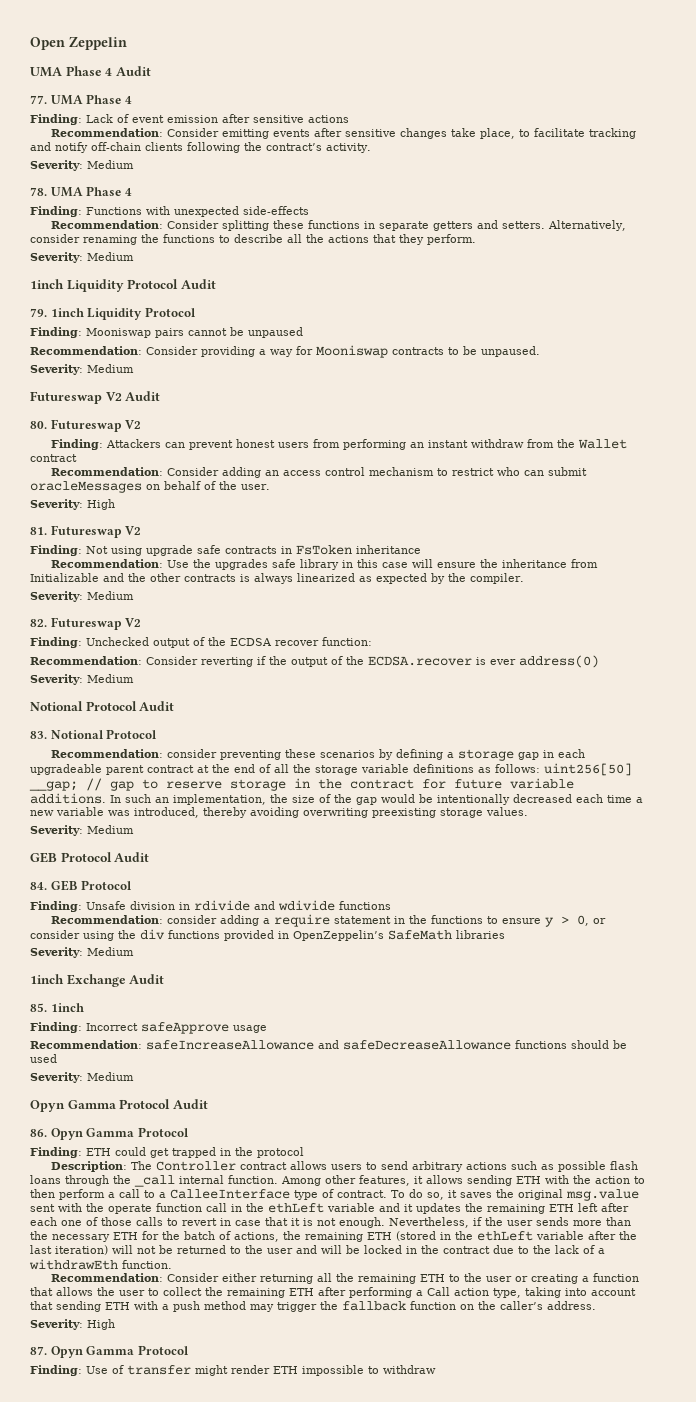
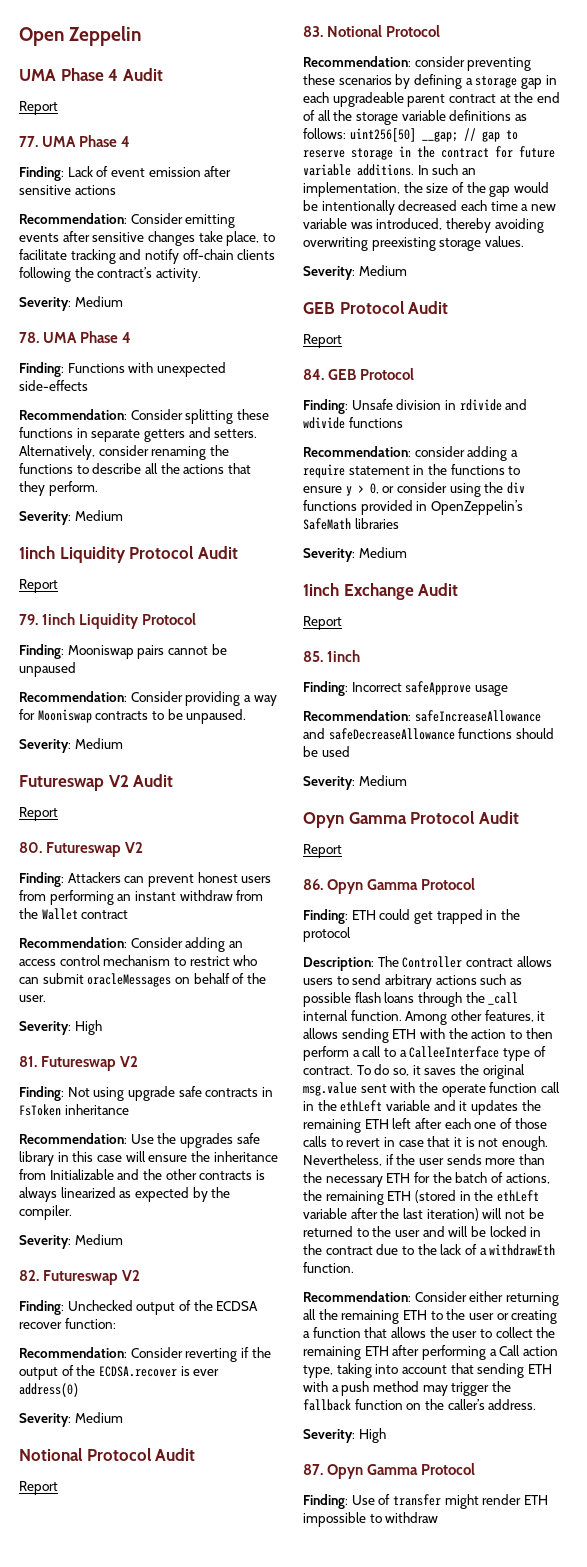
  UMA Phase 4 Audit
+ Report
  1inch Liquidity Protocol Audit
+ Report
  Futureswap V2 Audit
+ Report
  Notional Protocol Audit
+ Report
  GEB Protocol Audit
+ Report
  1inch Exchange Audit
+ Report
  Opyn Gamma Protocol Audit
+ Report

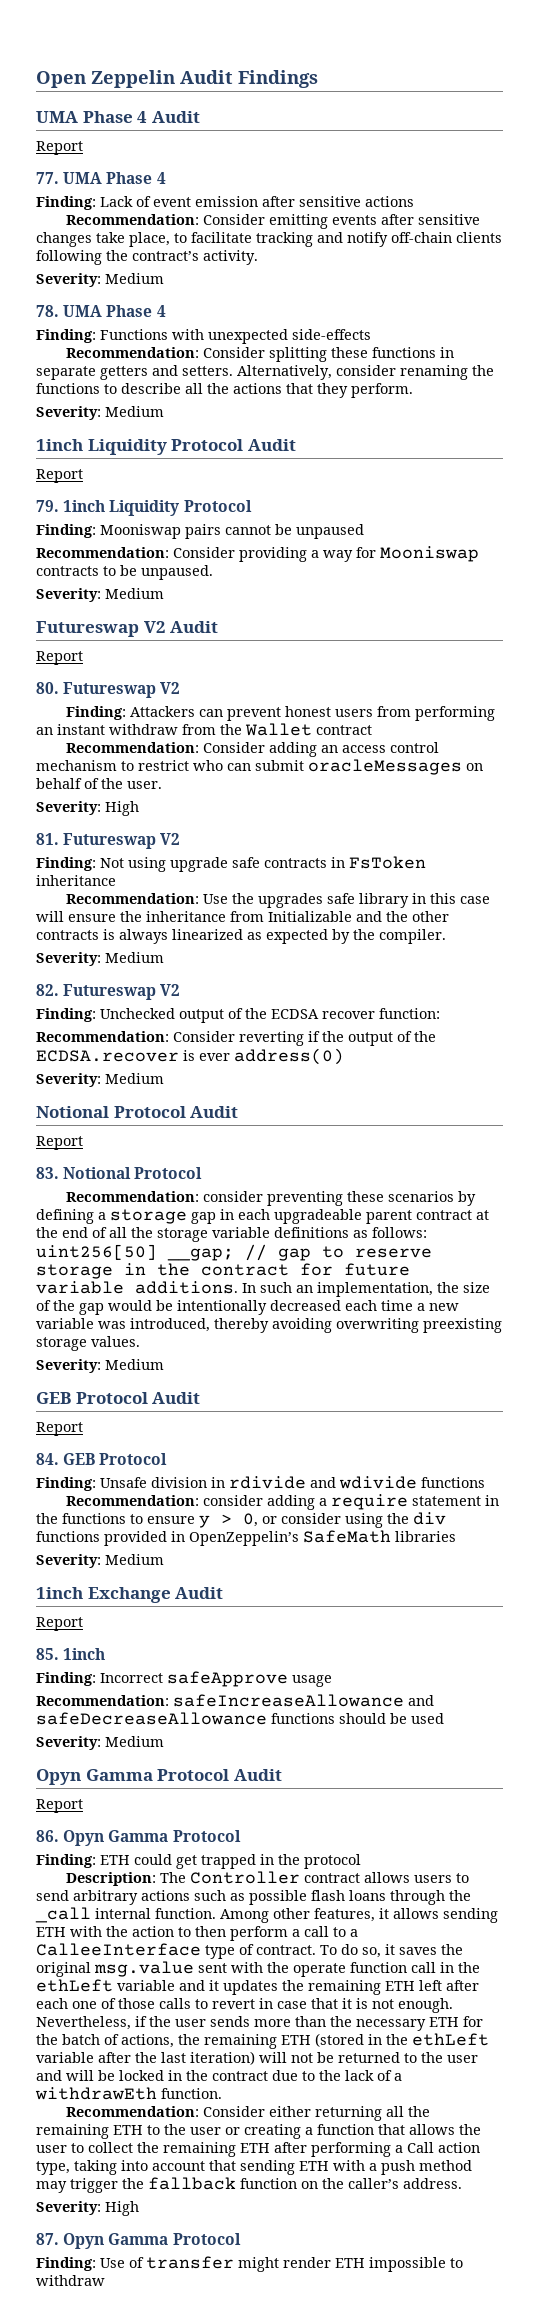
- Open Zeppelin
+ Open Zeppelin Audit Findings

